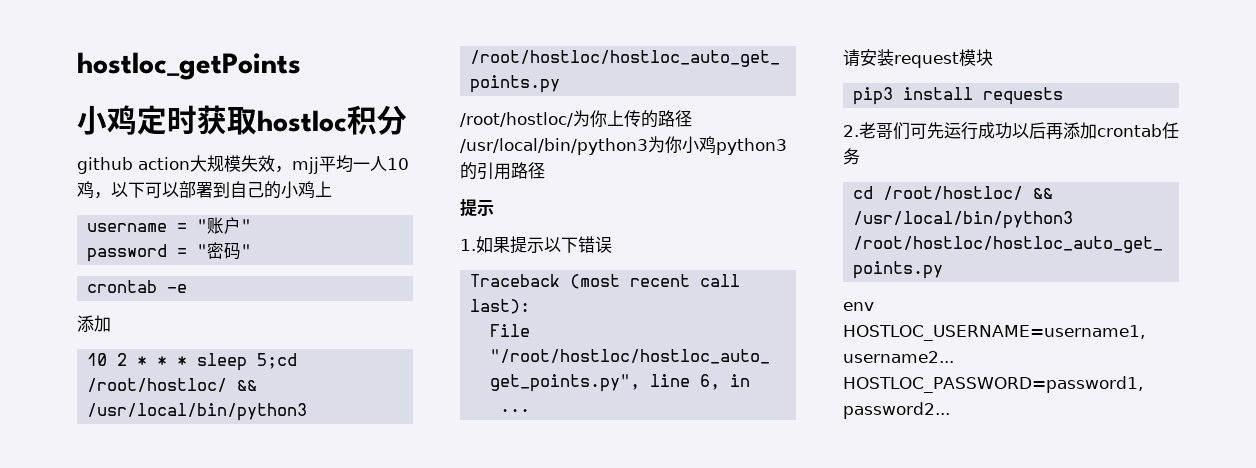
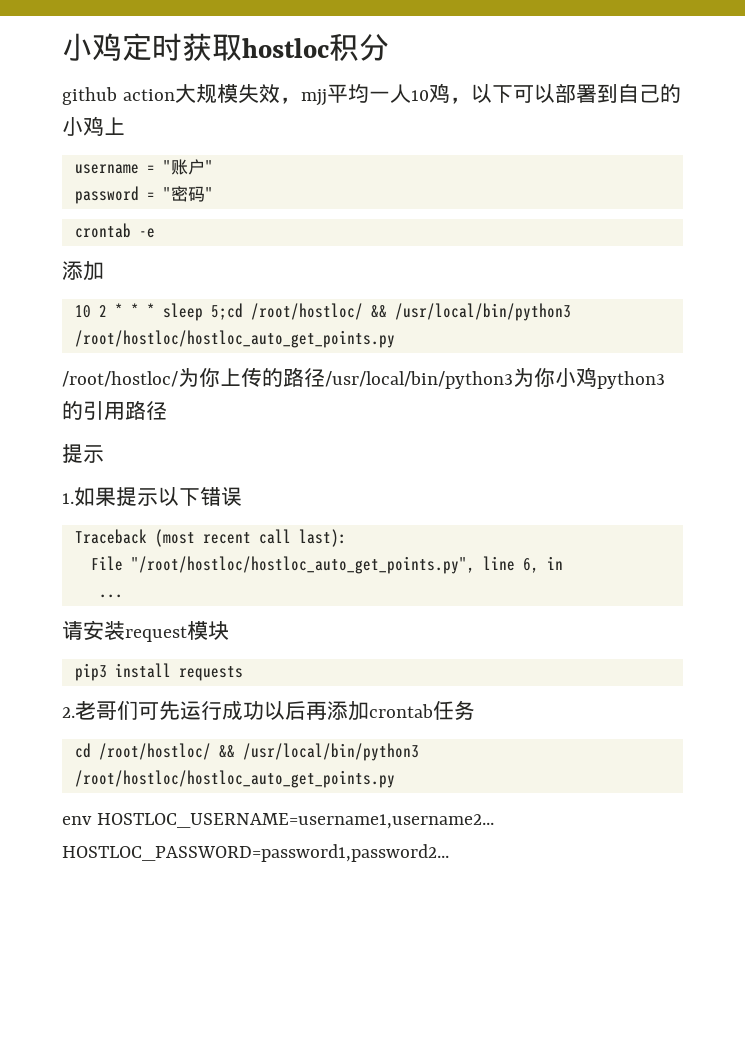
- hostloc_getPoints

